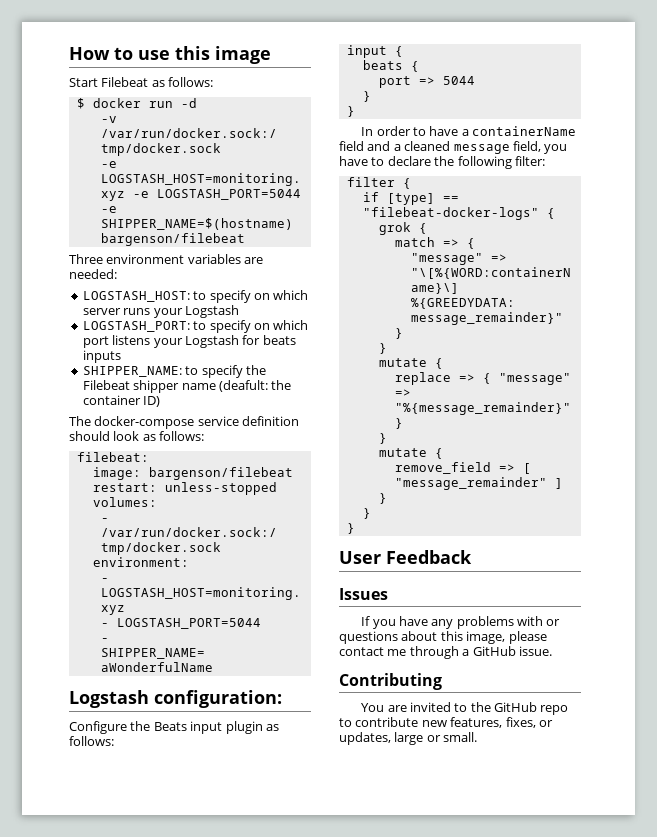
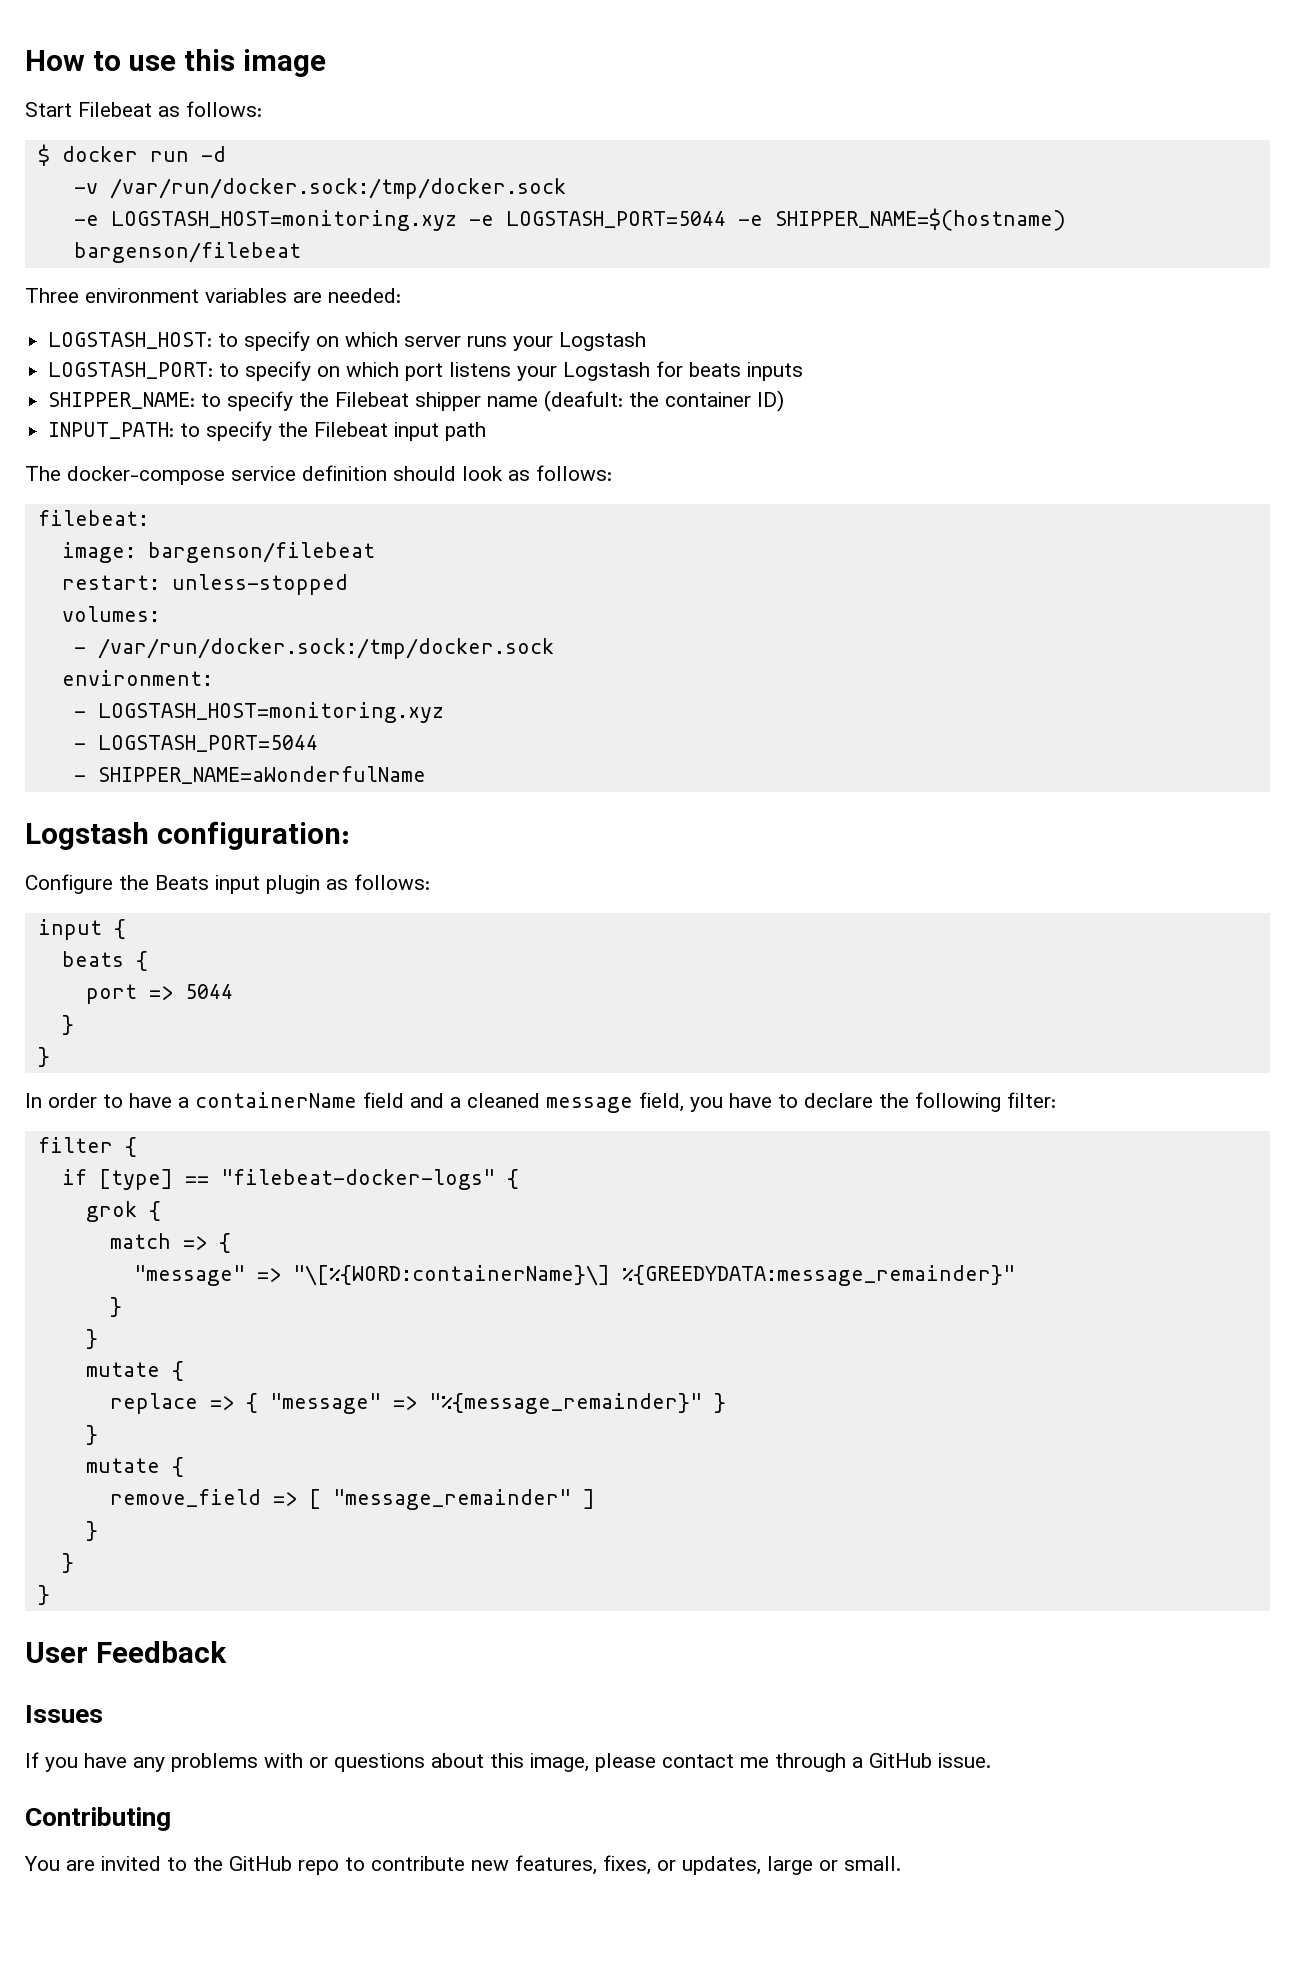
+ INPUT_PATH: to specify the Filebeat input path

